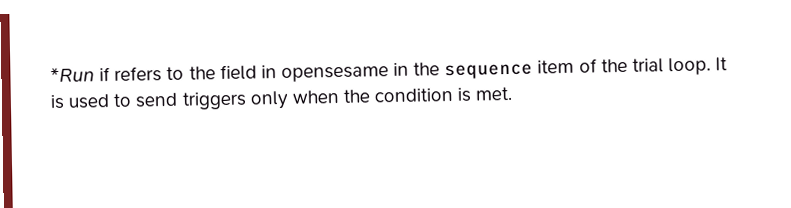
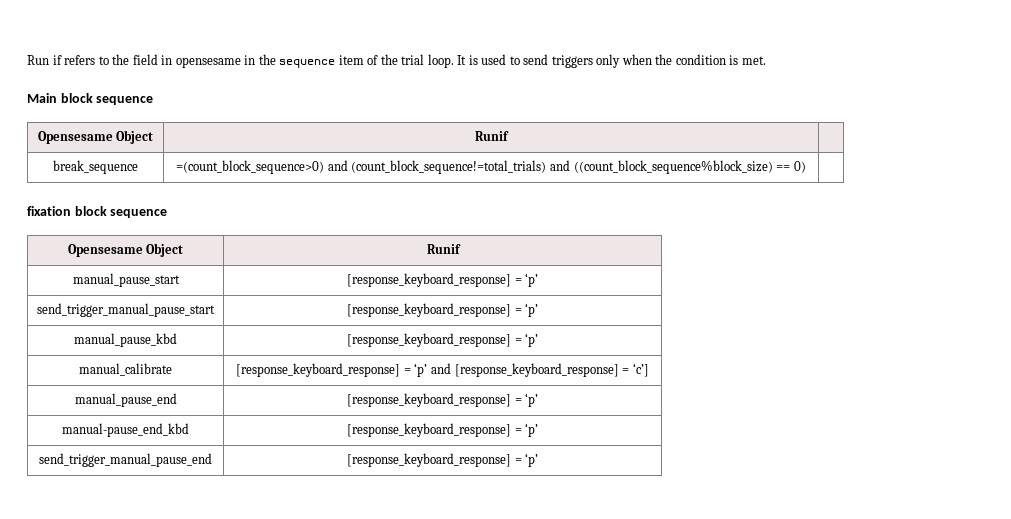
- *Run if refers to the field in opensesame in the sequence item of the trial loop.
+ Run if refers to the field in opensesame in the sequence item of the trial loop.
+ Main block sequence
+ Opensesame Object | Runif |
+ break_sequence | =(count_block_sequence>0) and (count_block_sequence!=total_trials) and ((count_block_sequence%block_size) == 0) |
+ fixation block sequence
+ Opensesame Object | Runif
+ manual_pause_start | [response_keyboard_response] = ‘p’
+ send_trigger_manual_pause_start | [response_keyboard_response] = ‘p’
+ manual_pause_kbd | [response_keyboard_response] = ‘p’
+ manual_calibrate | [response_keyboard_response] = ‘p’ and [response_keyboard_response] = ‘c’]
+ manual_pause_end | [response_keyboard_response] = ‘p’
+ manual-pause_end_kbd | [response_keyboard_response] = ‘p’
+ send_trigger_manual_pause_end | [response_keyboard_response] = ‘p’

